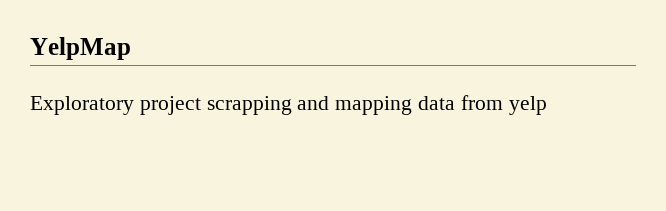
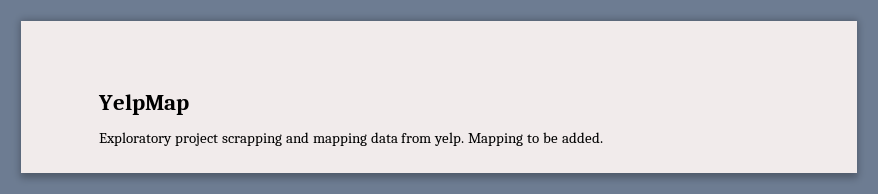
- Exploratory project scrapping and mapping data from yelp
+ Exploratory project scrapping and mapping data from yelp. Mapping to be added.

